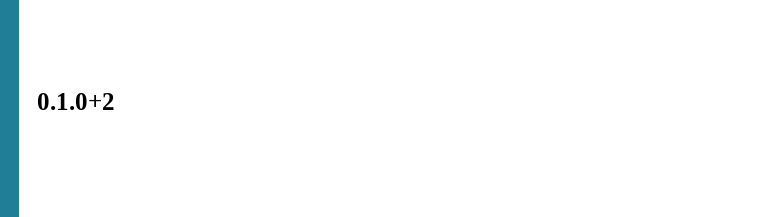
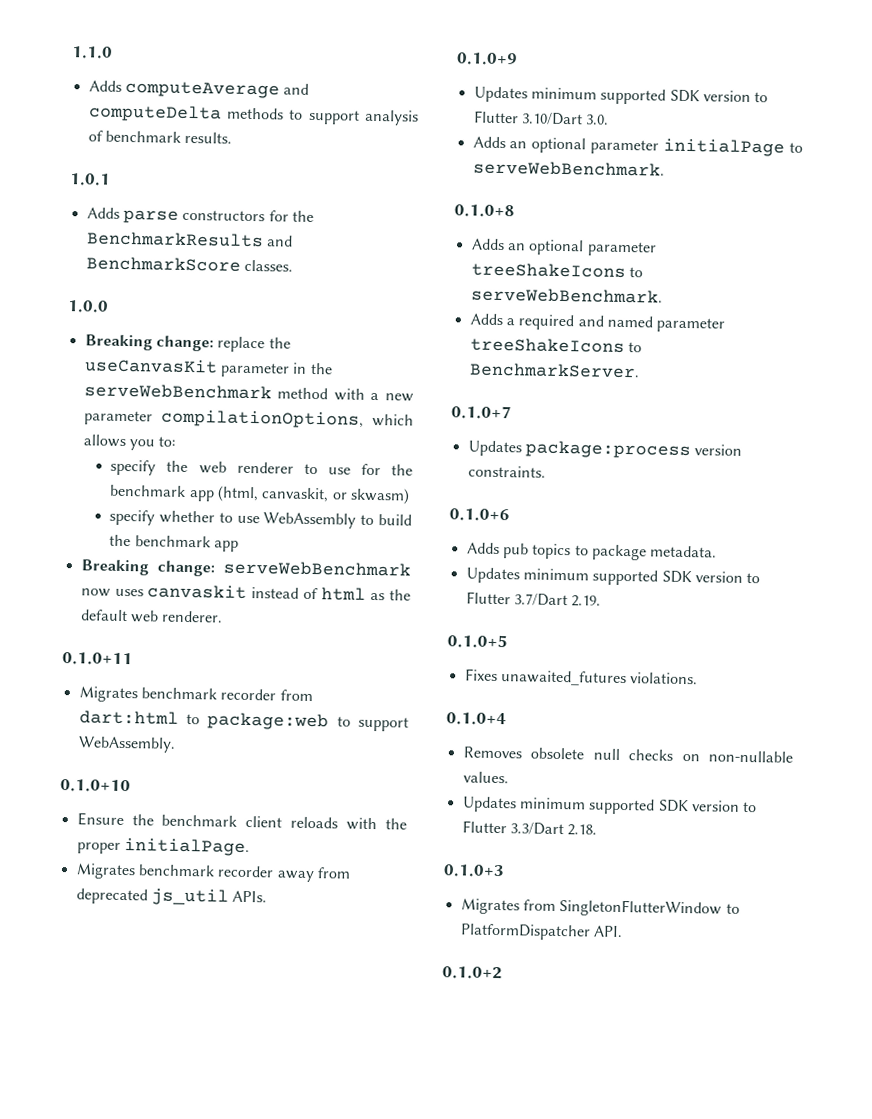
+ 1.1.0
+ Adds computeAverage and computeDelta methods to support analysis of benchmark results.
+ 1.0.1
+ Adds parse constructors for the BenchmarkResults and BenchmarkScore classes.
+ 1.0.0
+ Breaking change: replace the useCanvasKit parameter in the serveWebBenchmark method with a new parameter compilationOptions, which allows you to:
+ specify the web renderer to use for the benchmark app (html, canvaskit, or skwasm)
+ specify whether to use WebAssembly to build the benchmark app
+ Breaking change: serveWebBenchmark now uses canvaskit instead of html as the default web renderer.
+ 0.1.0+11
+ Migrates benchmark recorder from dart:html to package:web to support WebAssembly.
+ 0.1.0+10
+ Ensure the benchmark client reloads with the proper initialPage.
+ Migrates benchmark recorder away from deprecated js_util APIs.
+ 0.1.0+9
+ Updates minimum supported SDK version to Flutter 3.10/Dart 3.0.
+ Adds an optional parameter initialPage to serveWebBenchmark.
+ 0.1.0+8
+ Adds an optional parameter treeShakeIcons to serveWebBenchmark.
+ Adds a required and named parameter treeShakeIcons to BenchmarkServer.
+ 0.1.0+7
+ Updates package:process version constraints.
+ 0.1.0+6
+ Adds pub topics to package metadata.
+ Updates minimum supported SDK version to Flutter 3.7/Dart 2.19.
+ 0.1.0+5
+ Fixes unawaited_futures violations.
+ 0.1.0+4
+ Removes obsolete null checks on non-nullable values.
+ Updates minimum supported SDK version to Flutter 3.3/Dart 2.18.
+ 0.1.0+3
+ Migrates from SingletonFlutterWindow to PlatformDispatcher API.

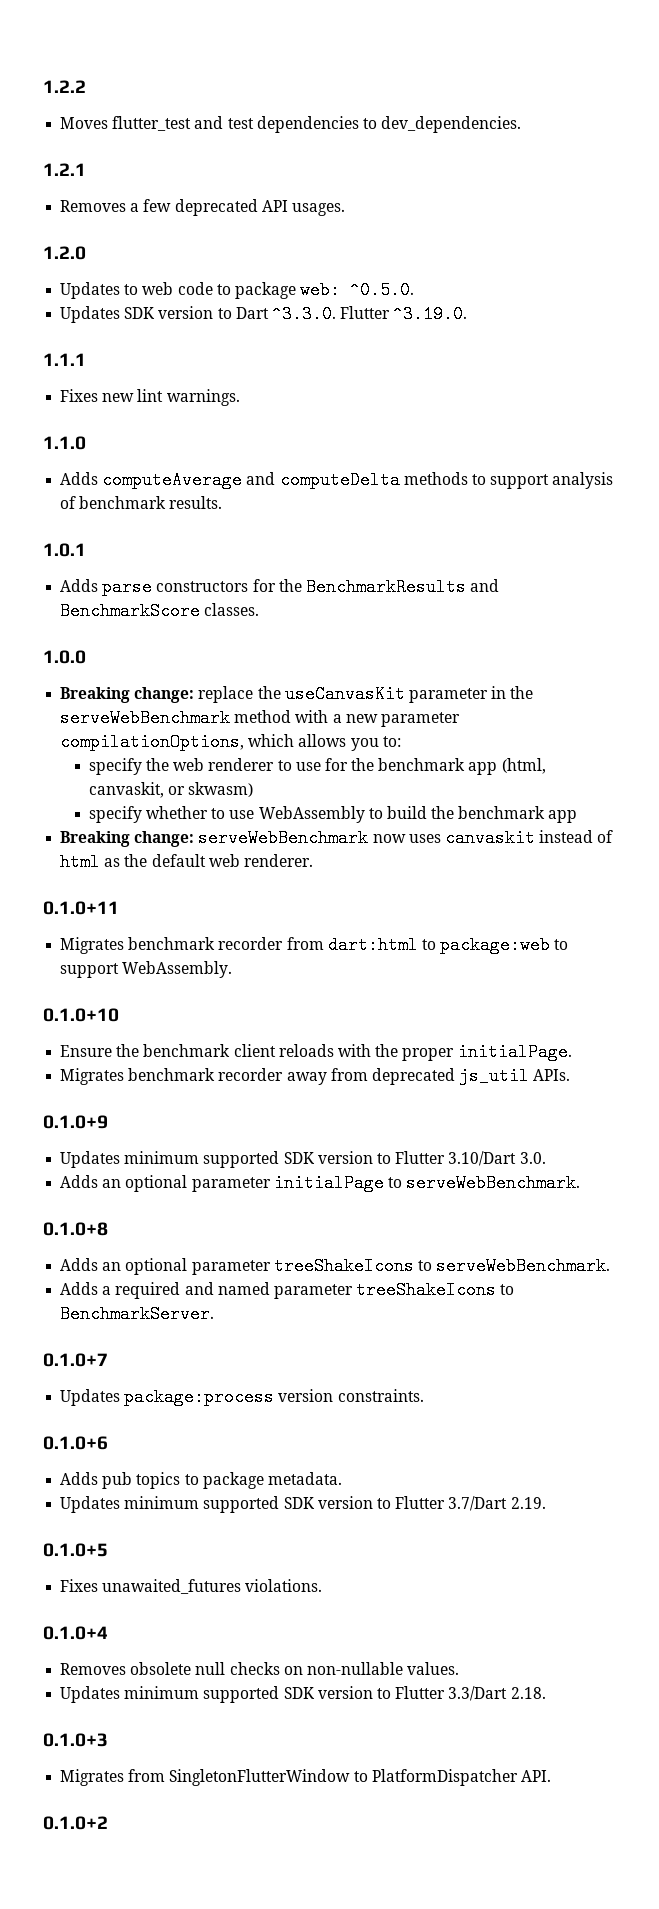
+ 1.2.2
+ Moves flutter_test and test dependencies to dev_dependencies.
+ 1.2.1
+ Removes a few deprecated API usages.
+ 1.2.0
+ Updates to web code to package web: ^0.5.0.
+ Updates SDK version to Dart ^3.3.0. Flutter ^3.19.0.
+ 1.1.1
+ Fixes new lint warnings.

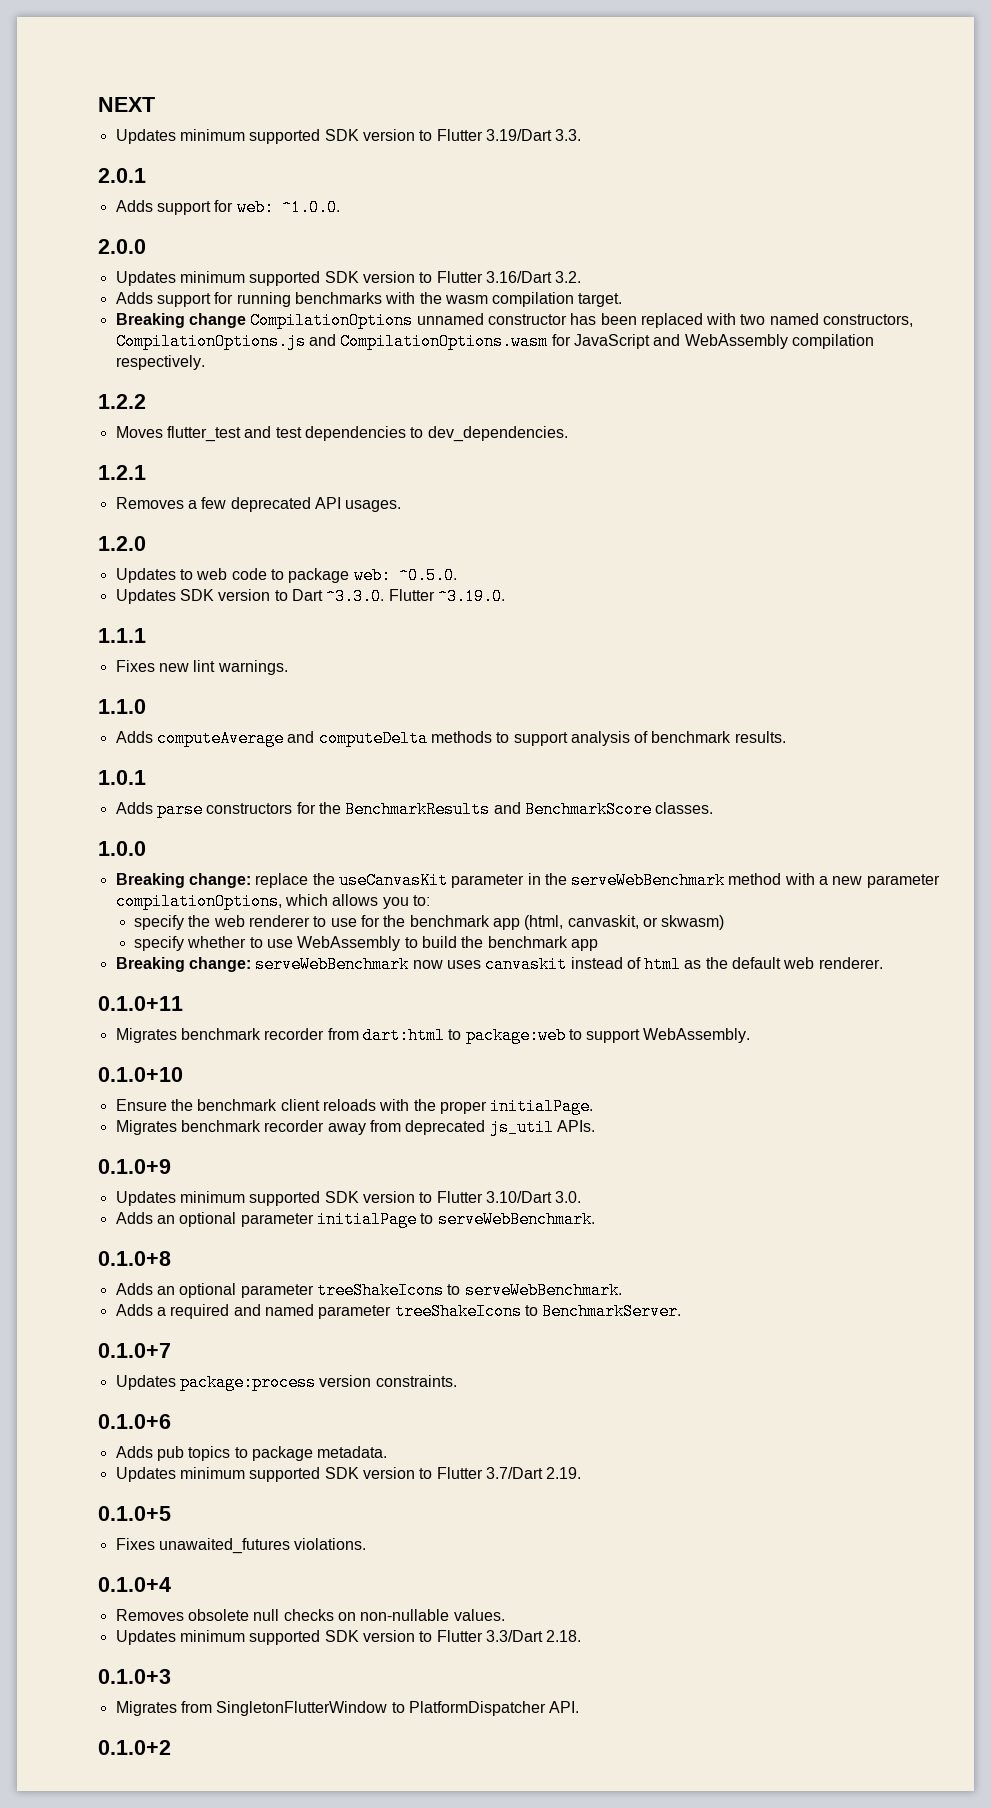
+ NEXT
+ Updates minimum supported SDK version to Flutter 3.19/Dart 3.3.
+ 2.0.1
+ Adds support for web: ^1.0.0.
+ 2.0.0
+ Updates minimum supported SDK version to Flutter 3.16/Dart 3.2.
+ Adds support for running benchmarks with the wasm compilation target.
+ Breaking change CompilationOptions unnamed constructor has been replaced with two named constructors, CompilationOptions.js and CompilationOptions.wasm for JavaScript and WebAssembly compilation respectively.

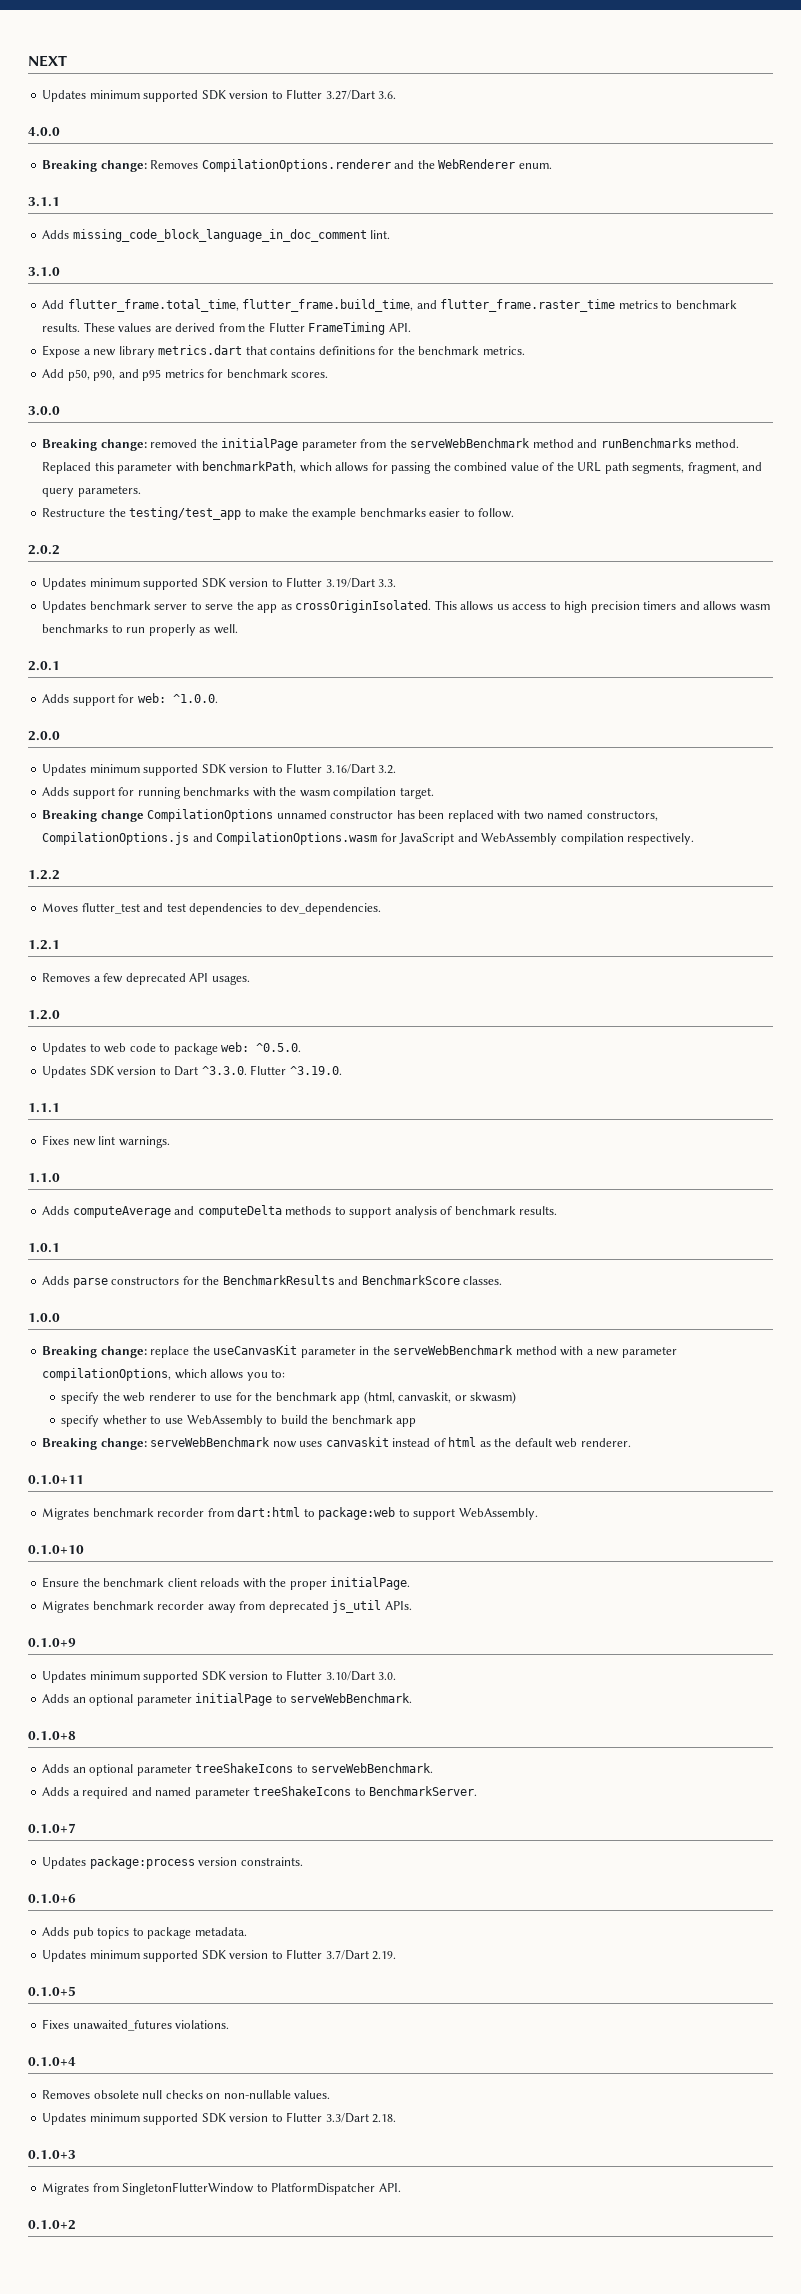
+ Updates minimum supported SDK version to Flutter 3.27/Dart 3.6.
+ 4.0.0
+ Breaking change: Removes CompilationOptions.renderer and the WebRenderer enum.
+ 3.1.1
+ Adds missing_code_block_language_in_doc_comment lint.
+ 3.1.0
+ Add flutter_frame.total_time, flutter_frame.build_time, and flutter_frame.raster_time metrics to benchmark results. These values are derived from the Flutter FrameTiming API.
+ Expose a new library metrics.dart that contains definitions for the benchmark metrics.
+ Add p50, p90, and p95 metrics for benchmark scores.
+ 3.0.0
+ Breaking change: removed the initialPage parameter from the serveWebBenchmark method and runBenchmarks method. Replaced this parameter with benchmarkPath, which allows for passing the combined value of the URL path segments, fragment, and query parameters.
+ Restructure the testing/test_app to make the example benchmarks easier to follow.
+ 2.0.2
+ Updates benchmark server to serve the app as crossOriginIsolated. This allows us access to high precision timers and allows wasm benchmarks to run properly as well.

